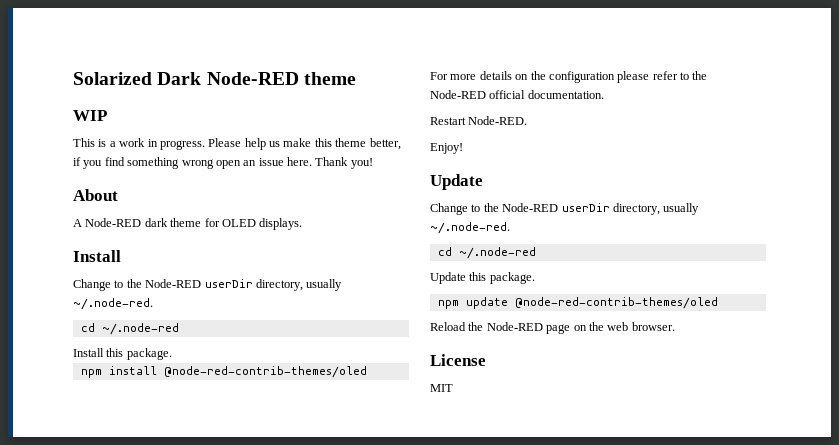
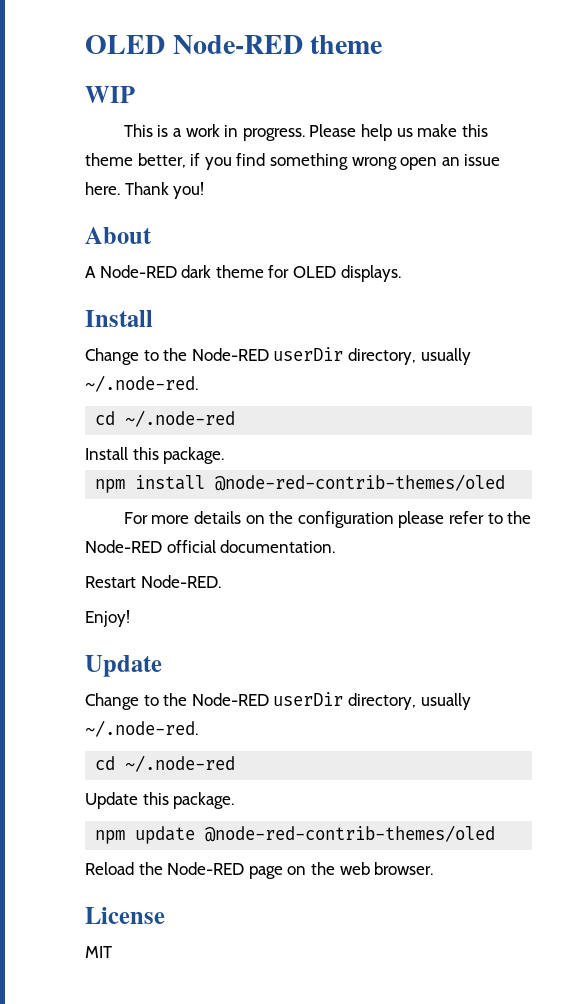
- Solarized Dark Node-RED theme
+ OLED Node-RED theme

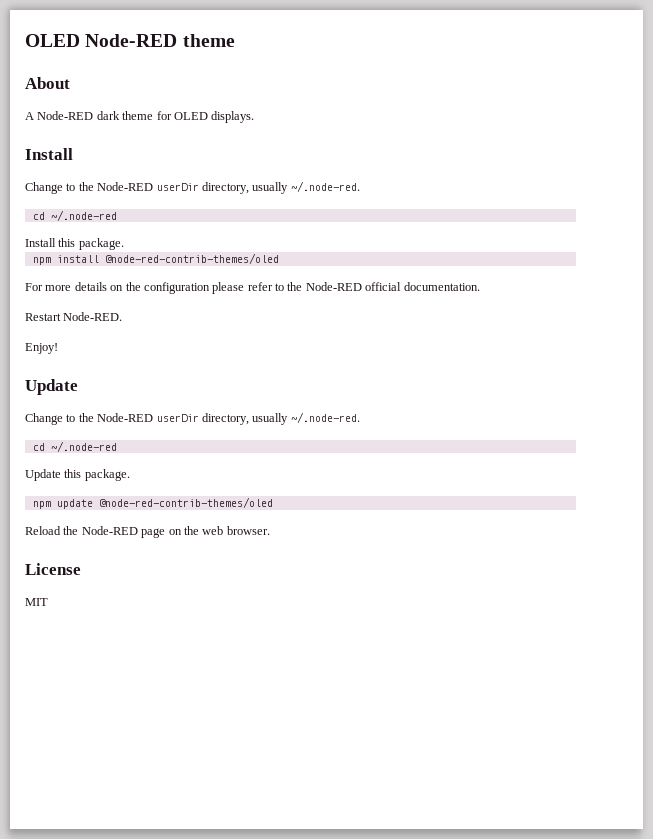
- WIP
- This is a work in progress. Please help us make this theme better, if you find something wrong open an issue here. Thank you!

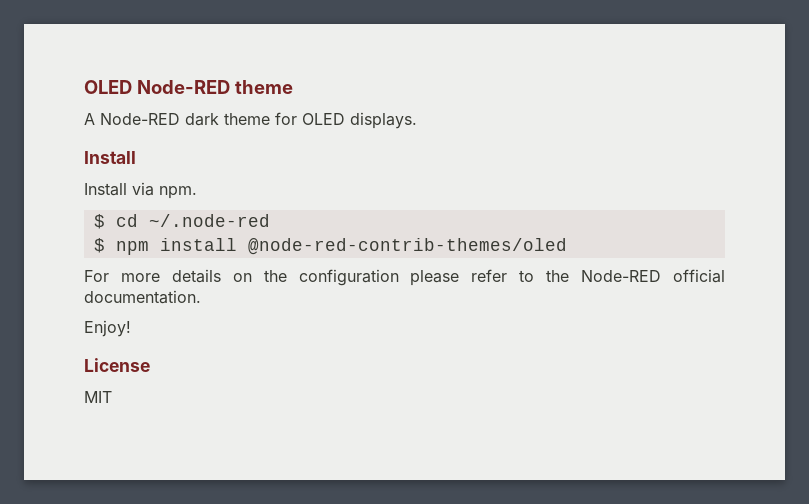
- About
  A Node-RED dark theme for OLED displays.
  Install
- Change to the Node-RED userDir directory, usually ~/.node-red.
- cd ~/.node-red
- Install this package.
- npm install @node-red-contrib-themes/oled
+ Install via npm.
+ $ cd ~/.node-red
+ $ npm install @node-red-contrib-themes/oled
- Restart Node-RED.
  Enjoy!
- Update
- Change to the Node-RED userDir directory, usually ~/.node-red.
- cd ~/.node-red
- Update this package.
- npm update @node-red-contrib-themes/oled
- Reload the Node-RED page on the web browser.

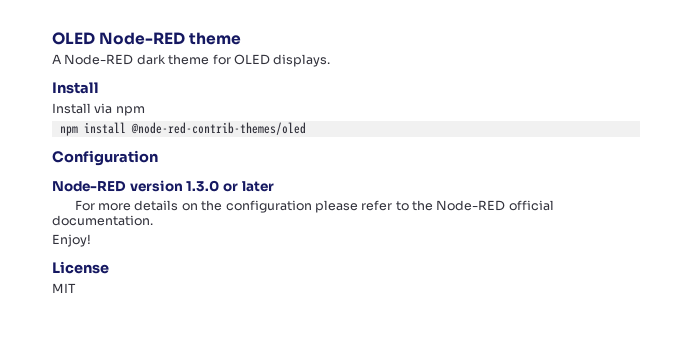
- Install via npm.
- $ cd ~/.node-red
- $ npm install @node-red-contrib-themes/oled
+ Install via npm
+ npm install @node-red-contrib-themes/oled
+ Configuration
+ Node-RED version 1.3.0 or later

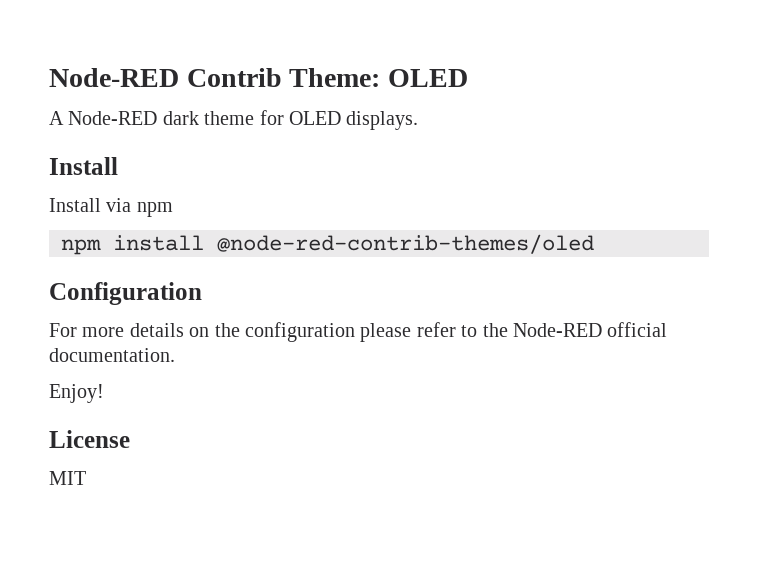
- OLED Node-RED theme
+ Node-RED Contrib Theme: OLED
- Node-RED version 1.3.0 or later

